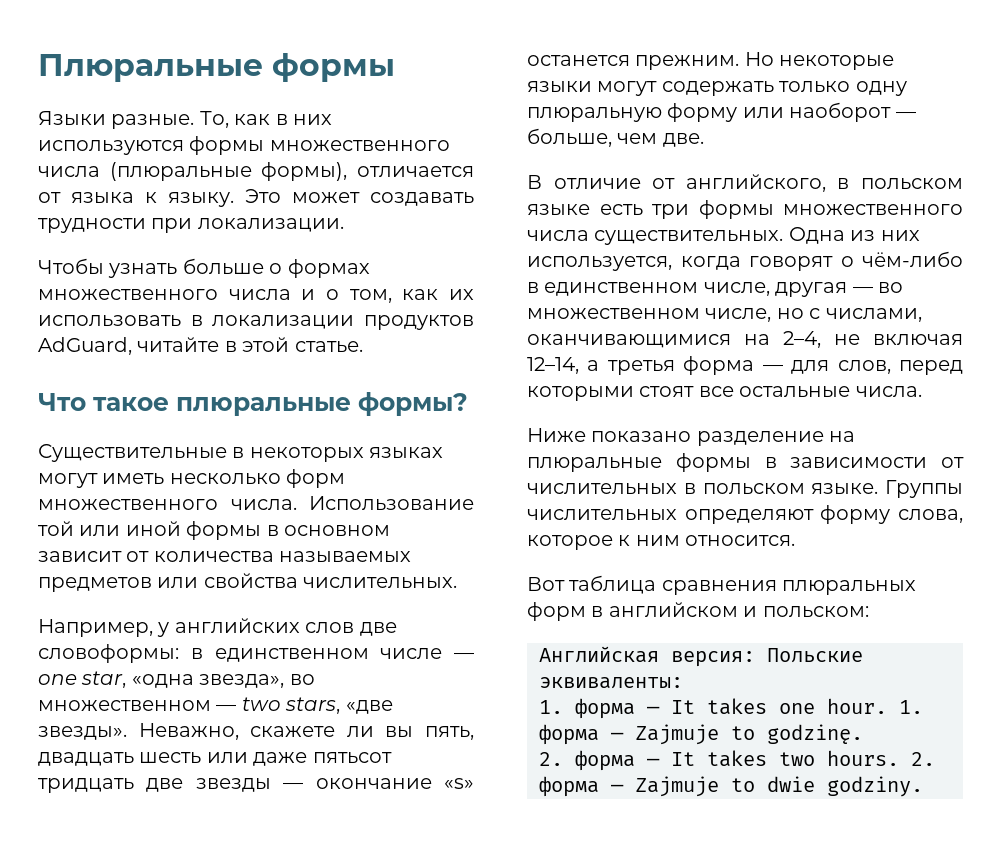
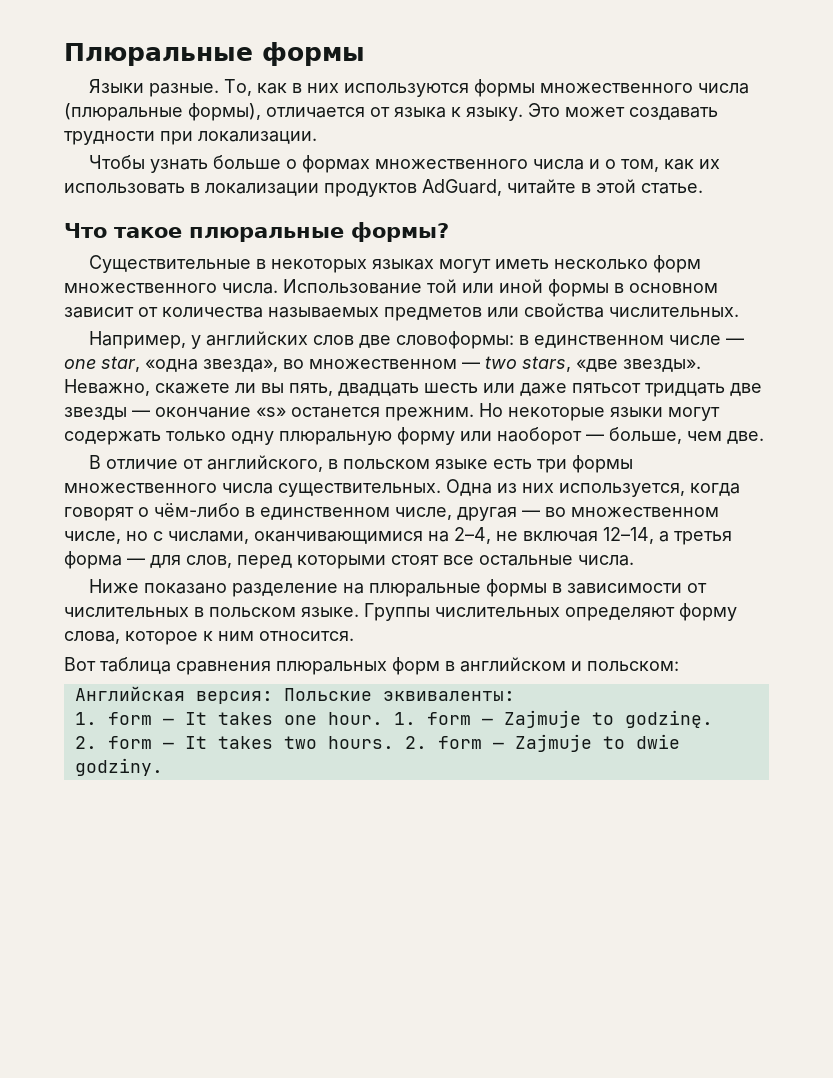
- 1. форма — It takes one hour.
+ 1. form — It takes one hour.
- 1. форма — Zajmuje to godzinę.
+ 1. form — Zajmuje to godzinę.
- 2. форма — It takes two hours.
+ 2. form — It takes two hours.
- 2. форма — Zajmuje to dwie godziny.
+ 2. form — Zajmuje to dwie godziny.

